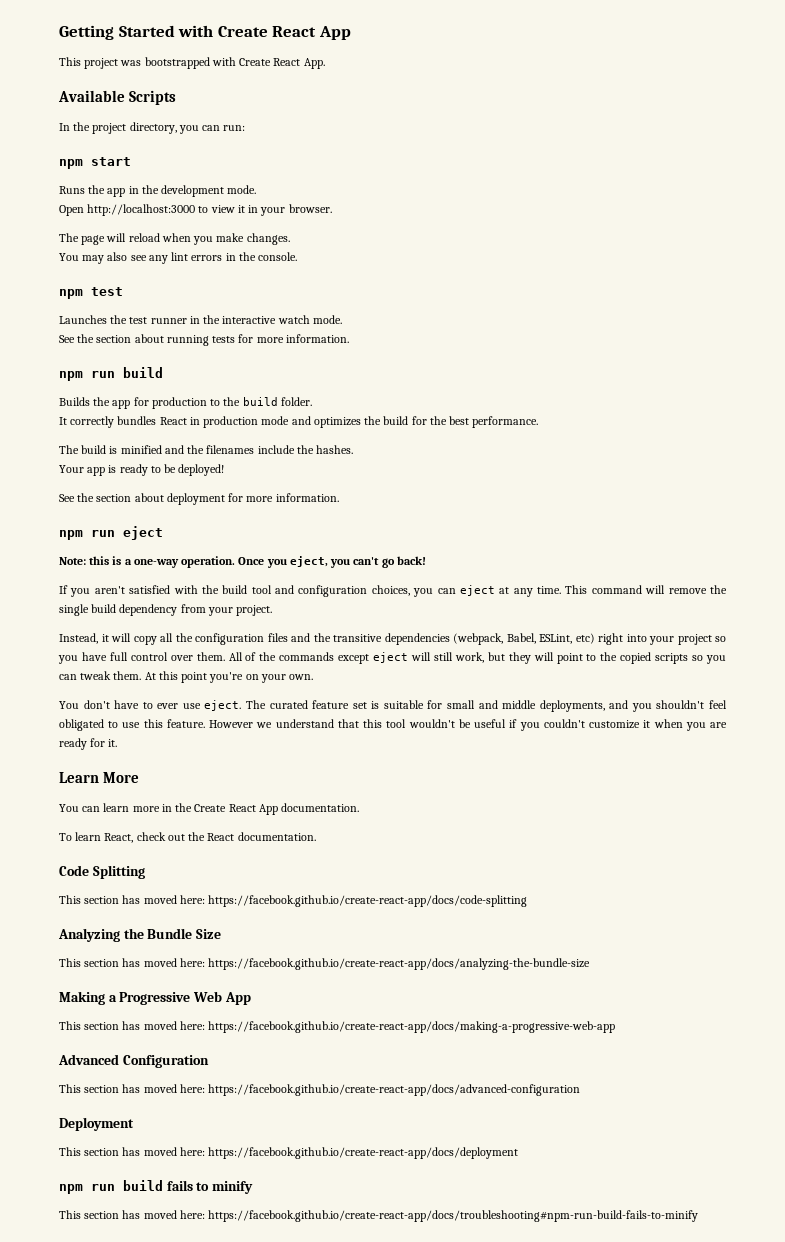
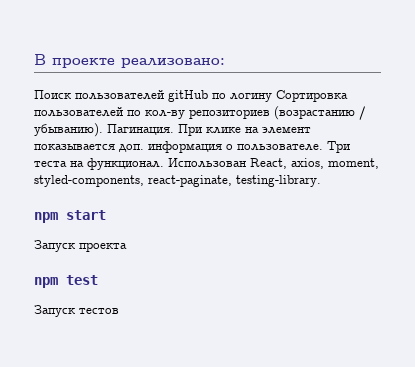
- Getting Started with Create React App
- This project was bootstrapped with Create React App.
- Available Scripts
- In the project directory, you can run:
+ В проекте реализовано:
+ Поиск пользователей gitHub по логину Сортировка пользователей по кол-ву репозиториев (возрастанию / убыванию). Пагинация. При клике на элемент показывается доп. информация о пользователе. Три теста на функционал. Использован React, axios, moment, styled-components, react-paginate, testing-library.
  npm start
- Runs the app in the development mode.
- Open http://localhost:3000 to view it in your browser.
- The page will reload when you make changes.
- You may also see any lint errors in the console.
+ Запуск проекта
  npm test
- Launches the test runner in the interactive watch mode.
- See the section about running tests for more information.
- npm run build
- Builds the app for production to the build folder.
- It correctly bundles React in production mode and optimizes the build for the best performance.
- The build is minified and the filenames include the hashes.
- Your app is ready to be deployed!
- See the section about deployment for more information.
- npm run eject
- Note: this is a one-way operation. Once you eject, you can't go back!
- If you aren't satisfied with the build tool and configuration choices, you can eject at any time. This command will remove the single build dependency from your project.
- Instead, it will copy all the configuration files and the transitive dependencies (webpack, Babel, ESLint, etc) right into your project so you have full control over them. All of the commands except eject will still work, but they will point to the copied scripts so you can tweak them. At this point you're on your own.
- You don't have to ever use eject. The curated feature set is suitable for small and middle deployments, and you shouldn't feel obligated to use this feature. However we understand that this tool wouldn't be useful if you couldn't customize it when you are ready for it.
- Learn More
- You can learn more in the Create React App documentation.
- To learn React, check out the React documentation.
- Code Splitting
- This section has moved here: https://facebook.github.io/create-react-app/docs/code-splitting
- Analyzing the Bundle Size
- This section has moved here: https://facebook.github.io/create-react-app/docs/analyzing-the-bundle-size
- Making a Progressive Web App
- This section has moved here: https://facebook.github.io/create-react-app/docs/making-a-progressive-web-app
- Advanced Configuration
- This section has moved here: https://facebook.github.io/create-react-app/docs/advanced-configuration
- Deployment
- This section has moved here: https://facebook.github.io/create-react-app/docs/deployment
- npm run build fails to minify
- This section has moved here: https://facebook.github.io/create-react-app/docs/troubleshooting#npm-run-build-fails-to-minify
+ Запуск тестов

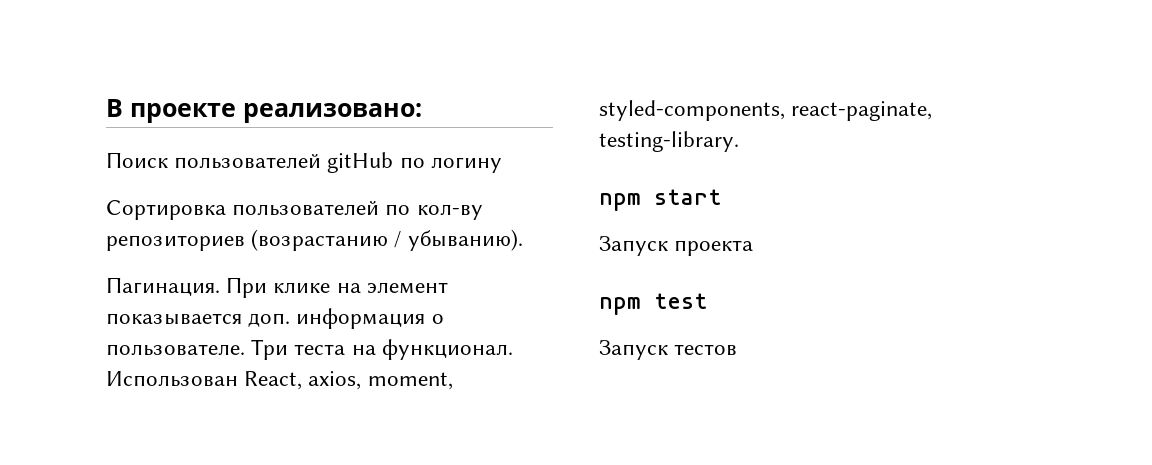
- Поиск пользователей gitHub по логину Сортировка пользователей по кол-ву репозиториев (возрастанию / убыванию). Пагинация.
+ Поиск пользователей gitHub по логину
+ Сортировка пользователей по кол-ву репозиториев (возрастанию / убыванию).
+ Пагинация.

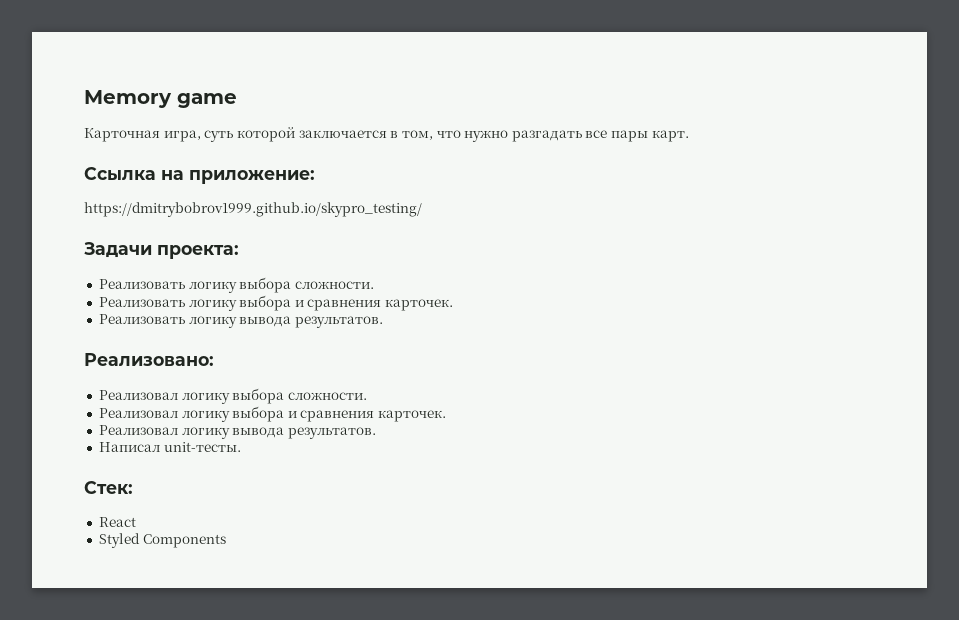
- В проекте реализовано:
- Поиск пользователей gitHub по логину
- Сортировка пользователей по кол-ву репозиториев (возрастанию / убыванию).
- Пагинация. При клике на элемент показывается доп. информация о пользователе. Три теста на функционал. Использован React, axios, moment, styled-components, react-paginate, testing-library.
- npm start
- Запуск проекта
- npm test
- Запуск тестов
+ Memory game
+ Карточная игра, суть которой заключается в том, что нужно разгадать все пары карт.
+ Ссылка на приложение:
+ https://dmitrybobrov1999.github.io/skypro_testing/
+ Задачи проекта:
+ Реализовать логику выбора сложности.
+ Реализовать логику выбора и сравнения карточек.
+ Реализовать логику вывода результатов.
+ Реализовано:
+ Реализовал логику выбора сложности.
+ Реализовал логику выбора и сравнения карточек.
+ Реализовал логику вывода результатов.
+ Написал unit-тесты.
+ Стек:
+ React
+ Styled Components

